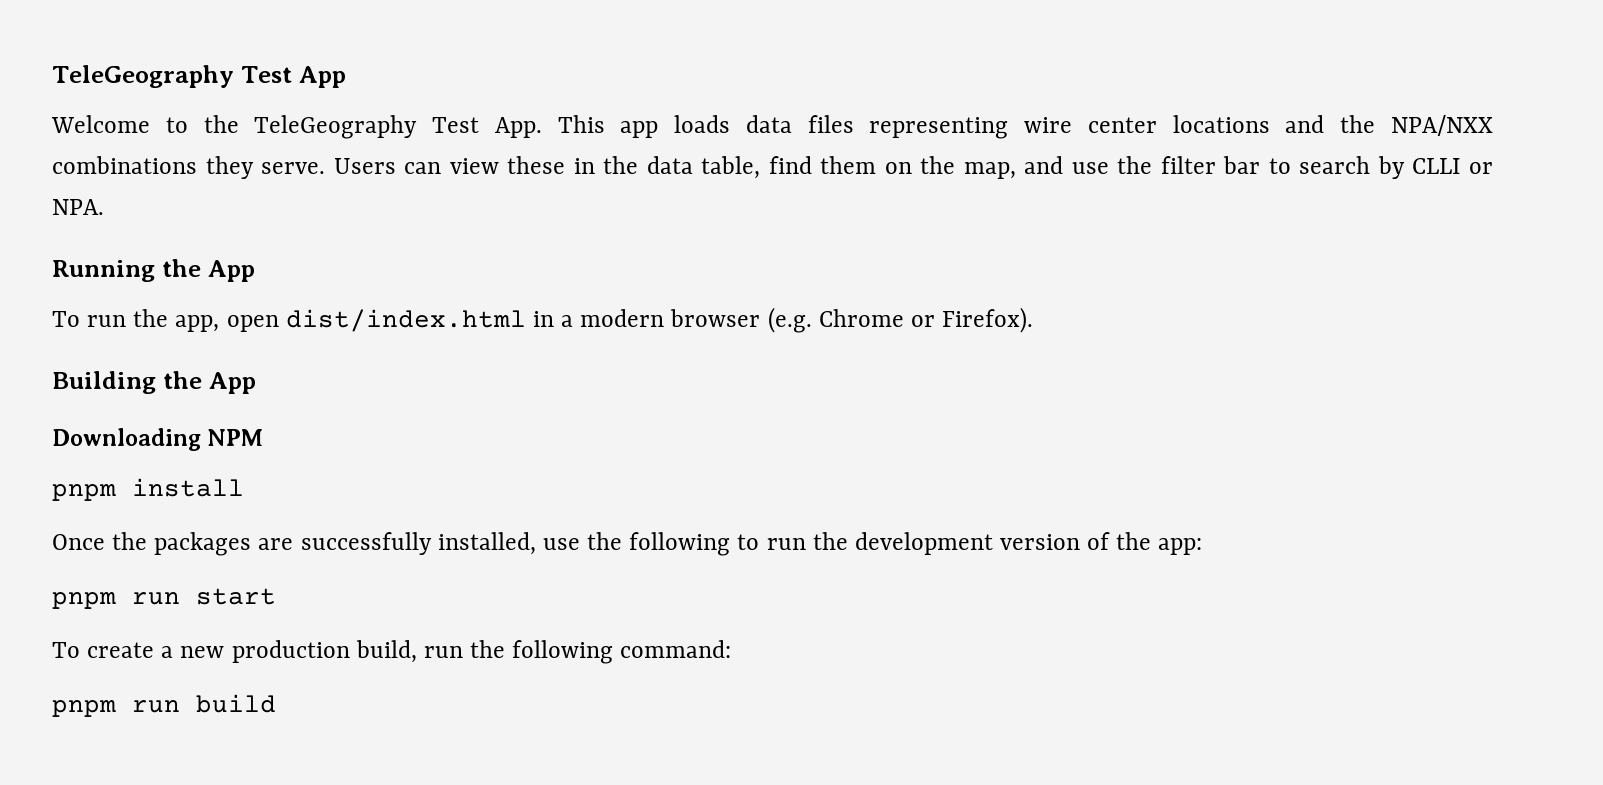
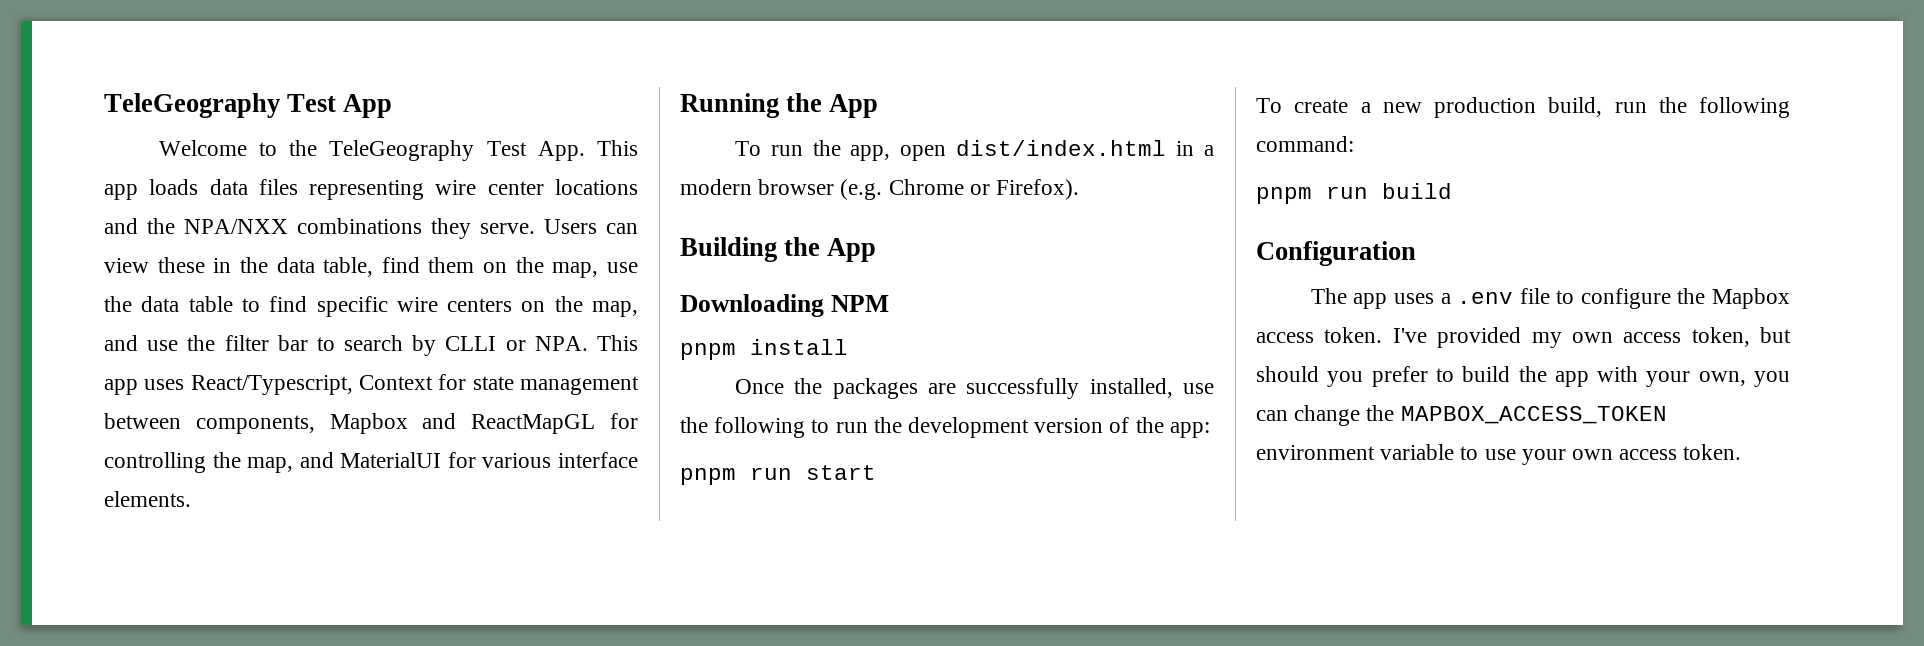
- Users can view these in the data table, find them on the map, and use the filter bar to search by CLLI or NPA.
+ Users can view these in the data table, find them on the map, use the data table to find specific wire centers on the map, and use the filter bar to search by CLLI or NPA. This app uses React/Typescript, Context for state management between components, Mapbox and ReactMapGL for controlling the map, and MaterialUI for various interface elements.
+ Configuration
+ The app uses a .env file to configure the Mapbox access token. I've provided my own access token, but should you prefer to build the app with your own, you can change the MAPBOX_ACCESS_TOKEN environment variable to use your own access token.

